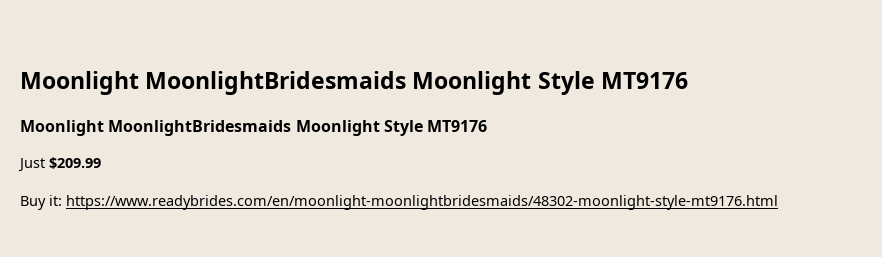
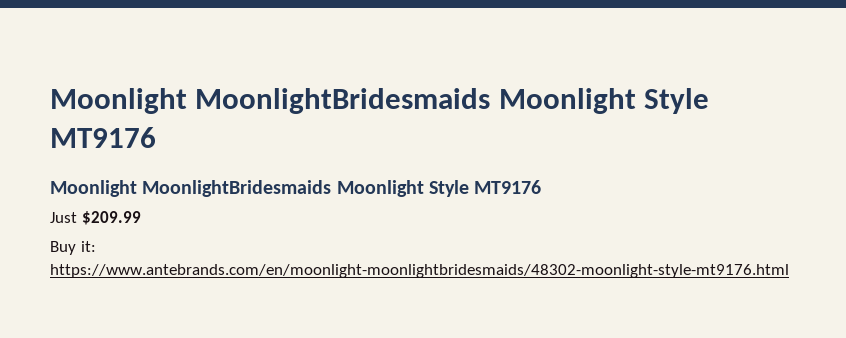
- Buy it: https://www.readybrides.com/en/moonlight-moonlightbridesmaids/48302-moonlight-style-mt9176.html
+ Buy it: https://www.antebrands.com/en/moonlight-moonlightbridesmaids/48302-moonlight-style-mt9176.html

